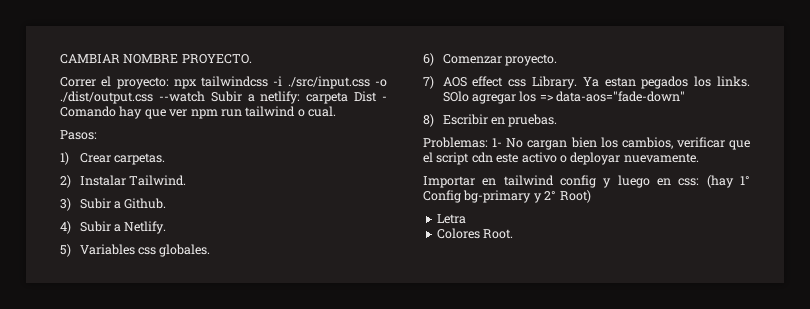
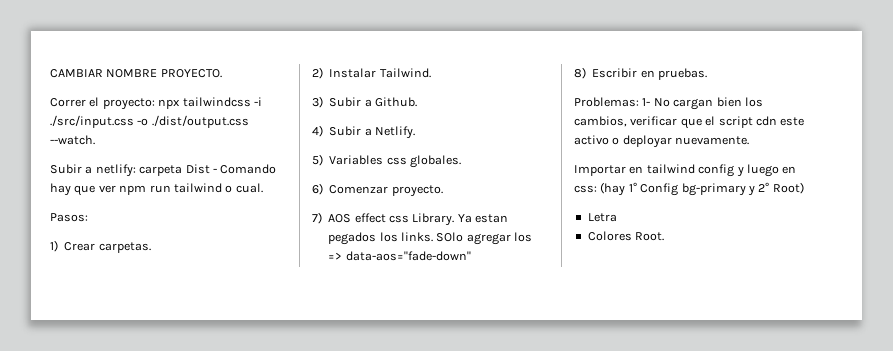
- Correr el proyecto: npx tailwindcss -i ./src/input.css -o ./dist/output.css --watch Subir a netlify: carpeta Dist - Comando hay que ver npm run tailwind o cual.
+ Correr el proyecto: npx tailwindcss -i ./src/input.css -o ./dist/output.css --watch.
+ Subir a netlify: carpeta Dist - Comando hay que ver npm run tailwind o cual.

